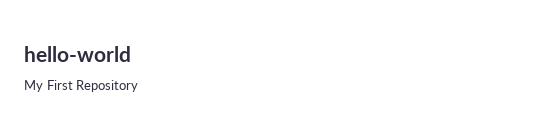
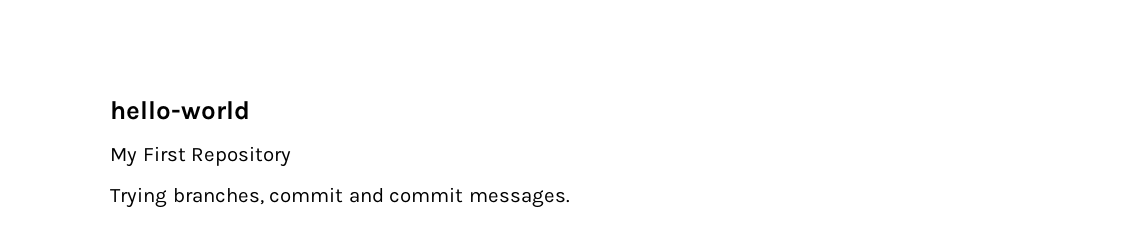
+ Trying branches, commit and commit messages.

